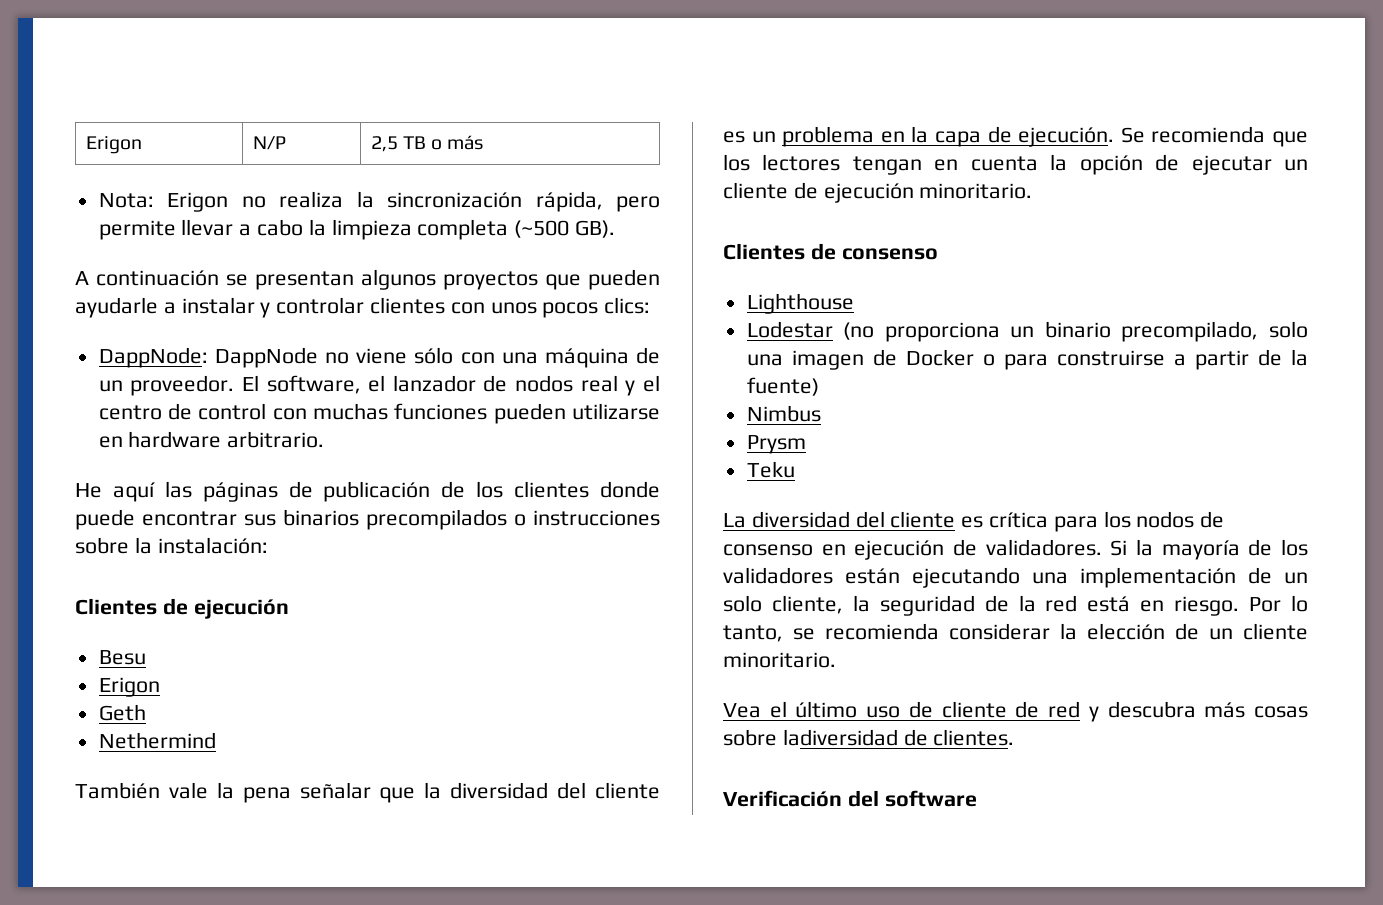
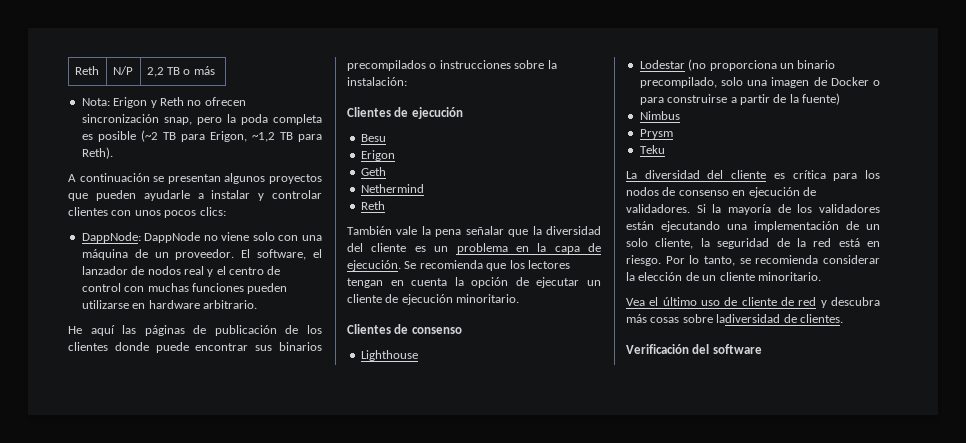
- Erigon | N/P | 2,5 TB o más
+ Reth | N/P | 2,2 TB o más
- Nota: Erigon no realiza la sincronización rápida, pero permite llevar a cabo la limpieza completa (~500 GB).
+ Nota: Erigon y Reth no ofrecen sincronización snap, pero la poda completa es posible (~2 TB para Erigon, ~1,2 TB para Reth).
- DappNode: DappNode no viene sólo con una máquina de un proveedor.
+ DappNode: DappNode no viene solo con una máquina de un proveedor.
  Nethermind
+ Reth

